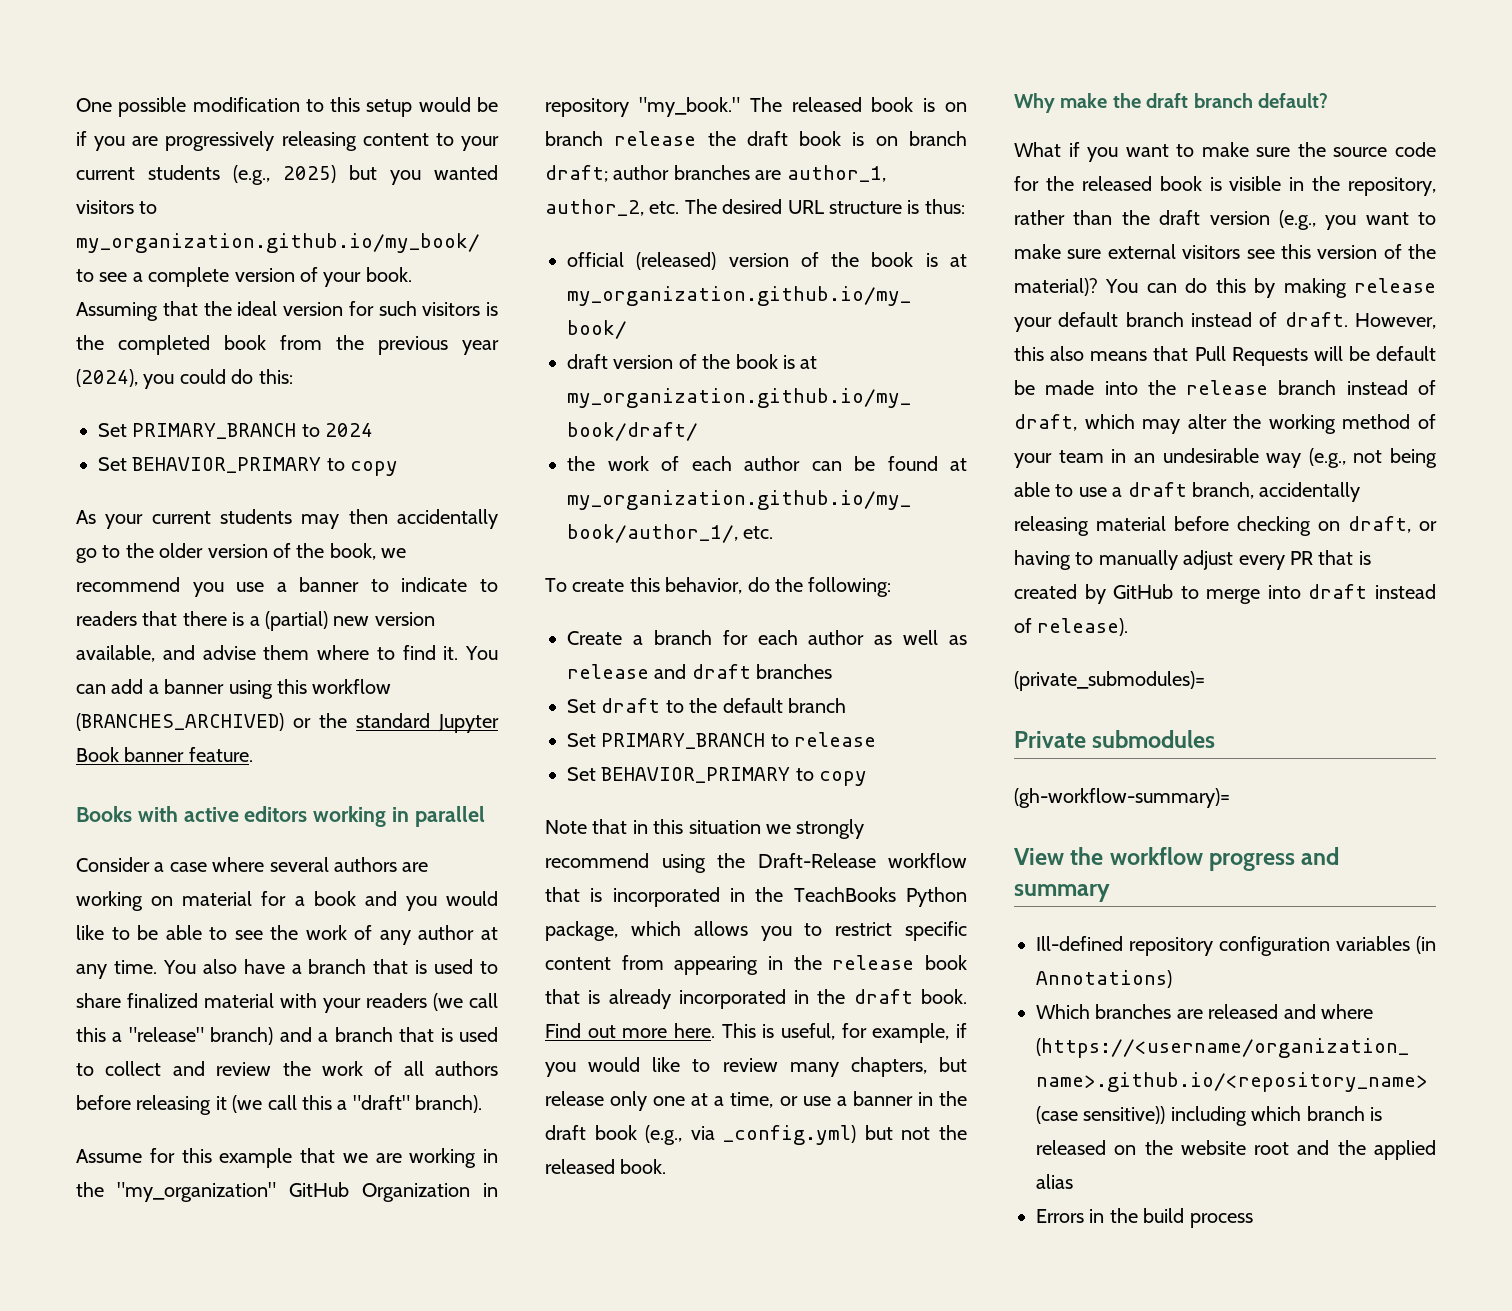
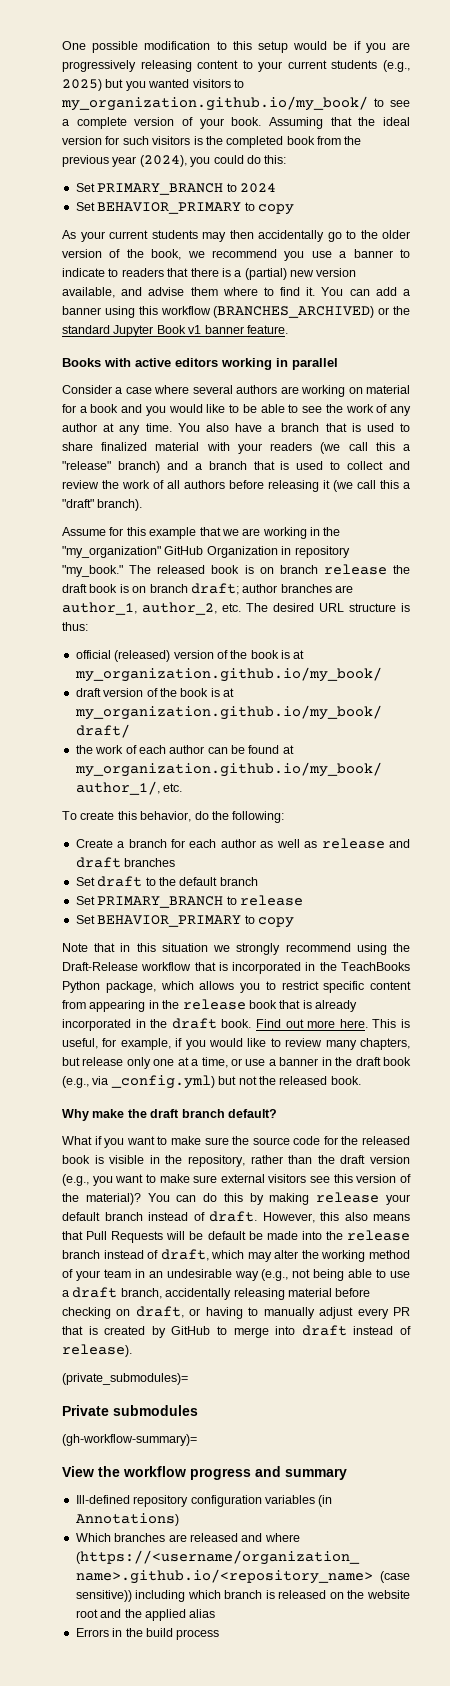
- You can add a banner using this workflow (BRANCHES_ARCHIVED) or the standard Jupyter Book banner feature.
+ You can add a banner using this workflow (BRANCHES_ARCHIVED) or the standard Jupyter Book v1 banner feature.

